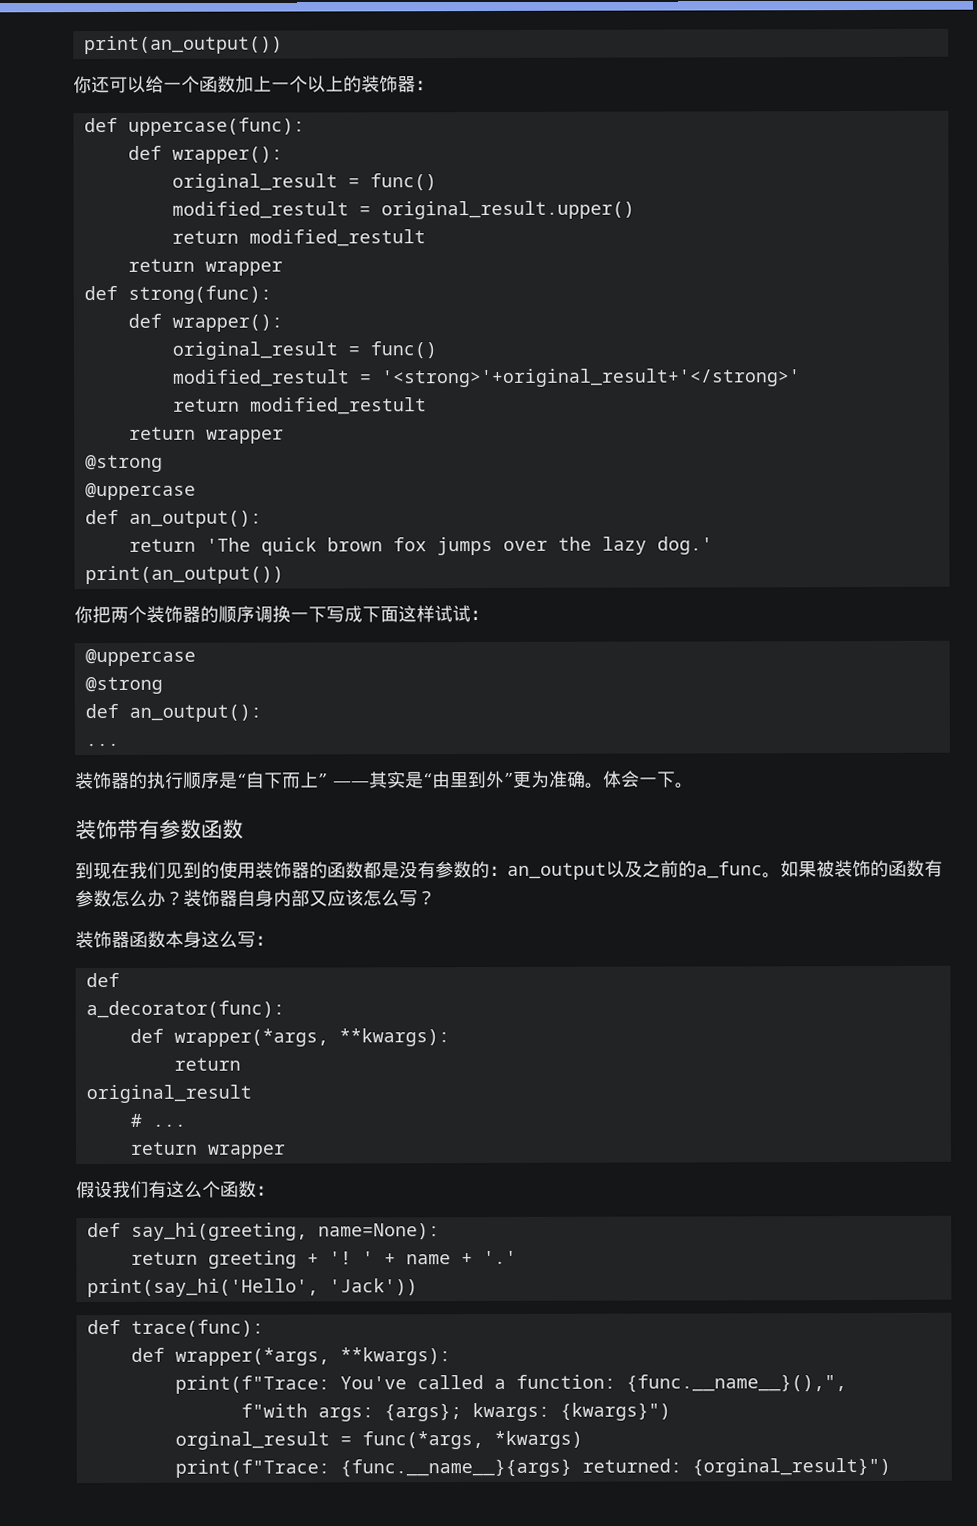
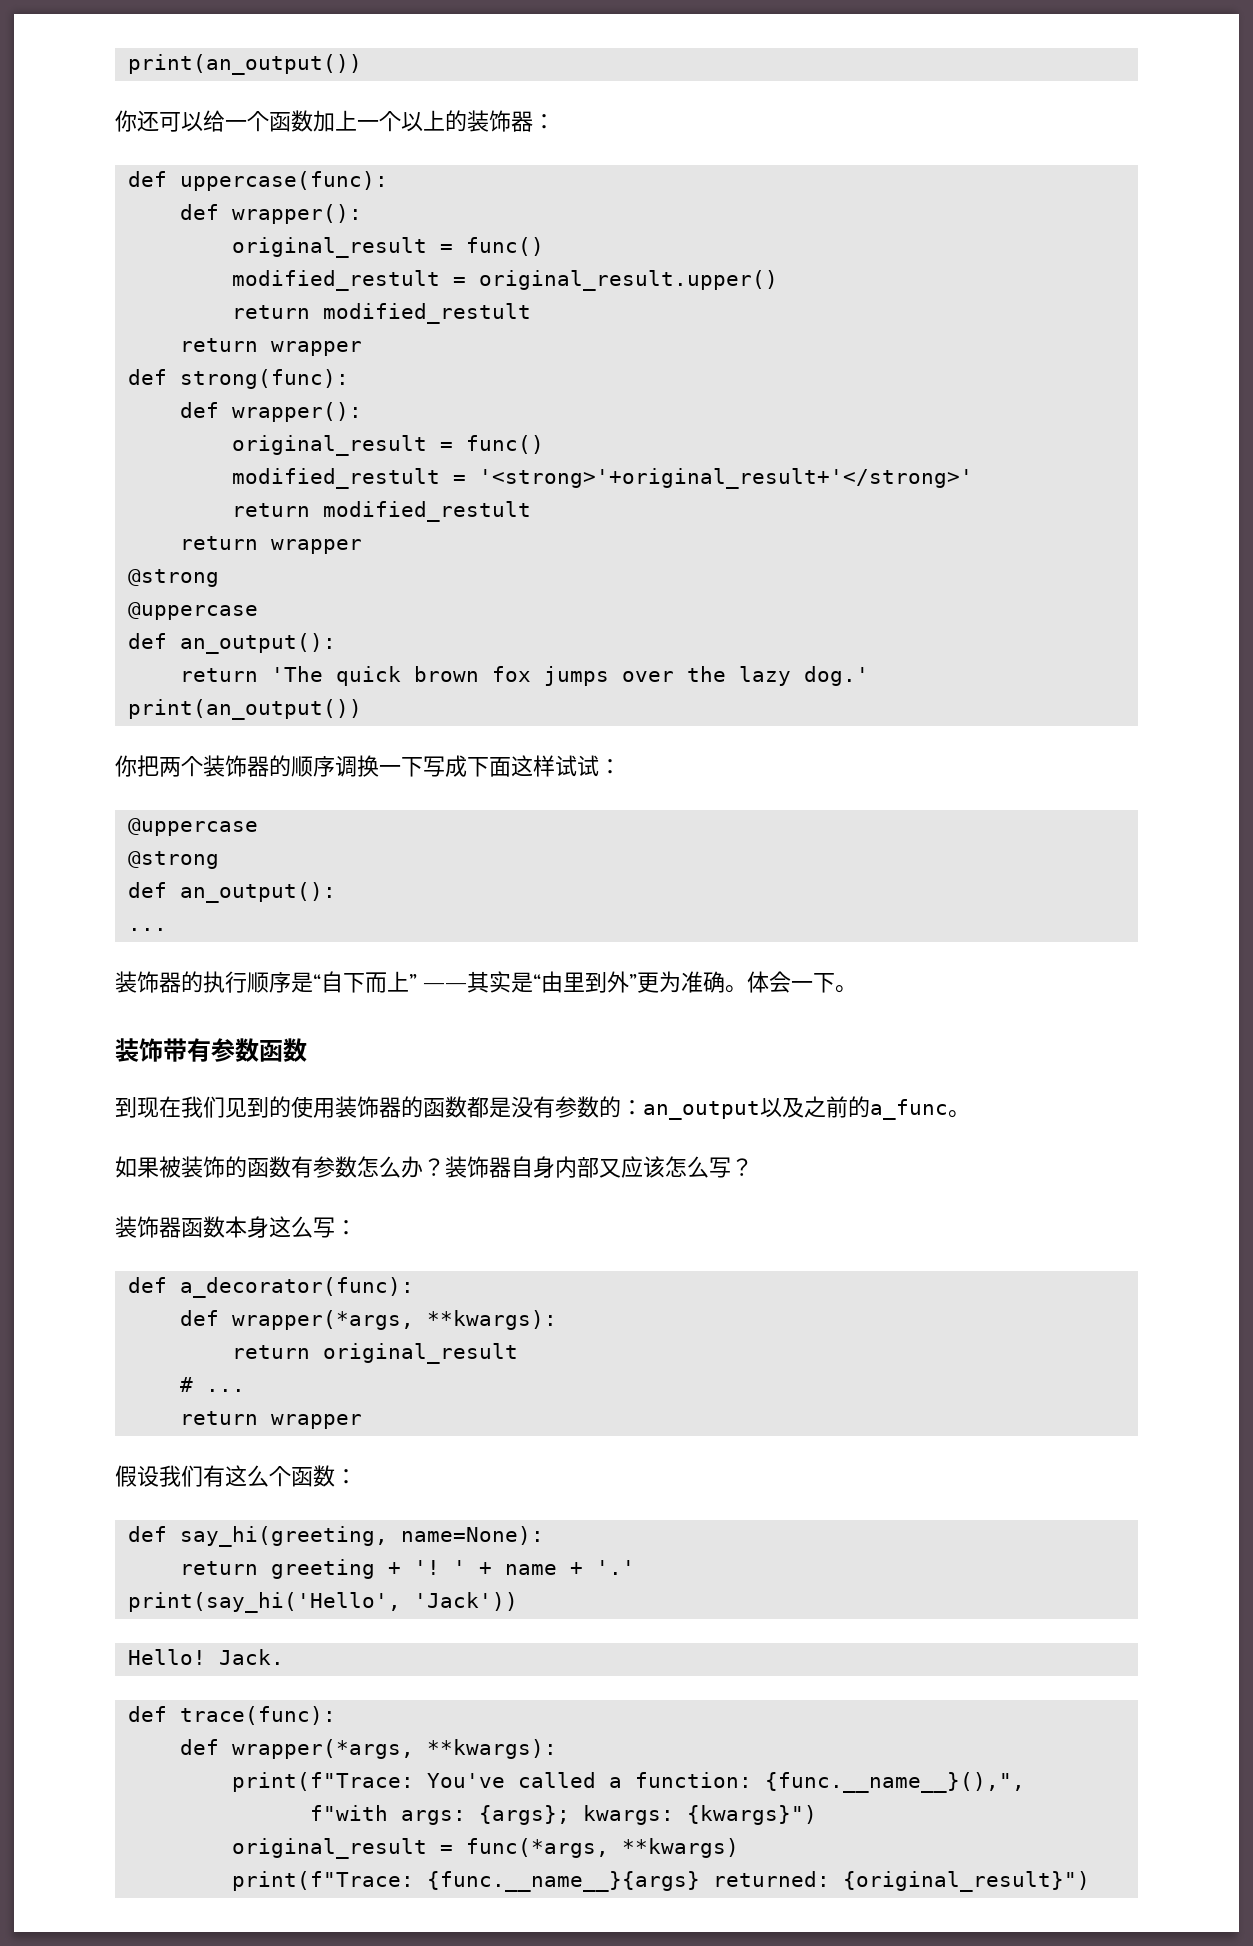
- 到现在我们见到的使用装饰器的函数都是没有参数的：an_output以及之前的a_func。如果被装饰的函数有参数怎么办？
+ 到现在我们见到的使用装饰器的函数都是没有参数的：an_output以及之前的a_func。
+ 如果被装饰的函数有参数怎么办？
  装饰器函数本身这么写：
- def
- a_decorator(func):
+ def a_decorator(func):
  def wrapper(*args, **kwargs):
- return
- original_result
+ return original_result
+ Hello! Jack.
- orginal_result = func(*args, *kwargs)
+ original_result = func(*args, **kwargs)
- print(f"Trace: {func.__name__}{args} returned: {orginal_result}")
+ print(f"Trace: {func.__name__}{args} returned: {original_result}")

